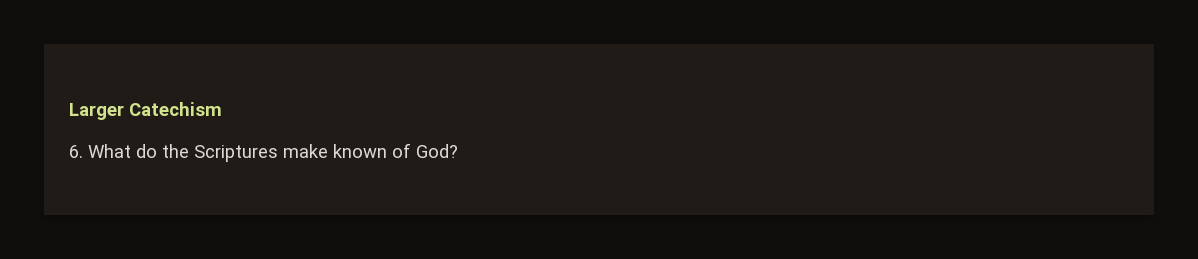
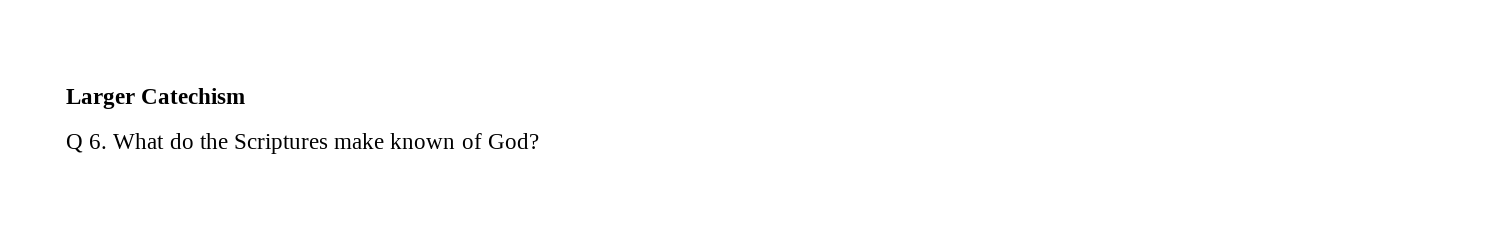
- 6. What do the Scriptures make known of God?
+ Q 6. What do the Scriptures make known of God?

